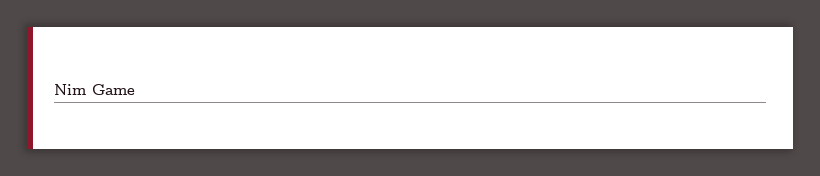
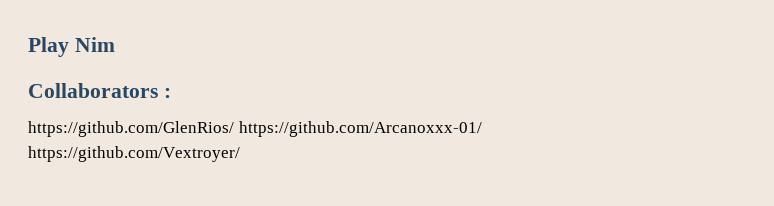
- Nim Game
+ Play Nim
+ Collaborators :
+ https://github.com/GlenRios/ https://github.com/Arcanoxxx-01/ https://github.com/Vextroyer/

